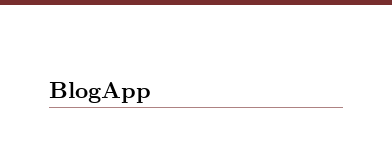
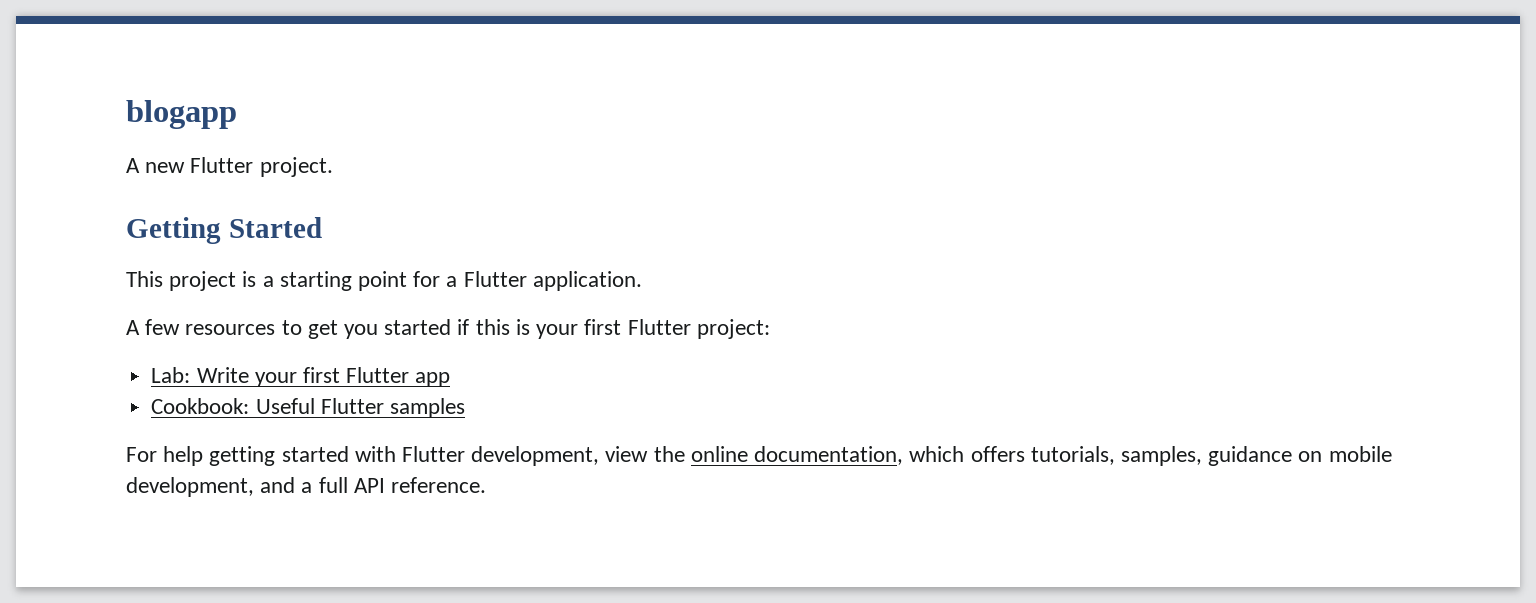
- BlogApp
+ blogapp
+ A new Flutter project.
+ Getting Started
+ This project is a starting point for a Flutter application.
+ A few resources to get you started if this is your first Flutter project:
+ Lab: Write your first Flutter app
+ Cookbook: Useful Flutter samples
+ For help getting started with Flutter development, view the online documentation, which offers tutorials, samples, guidance on mobile development, and a full API reference.

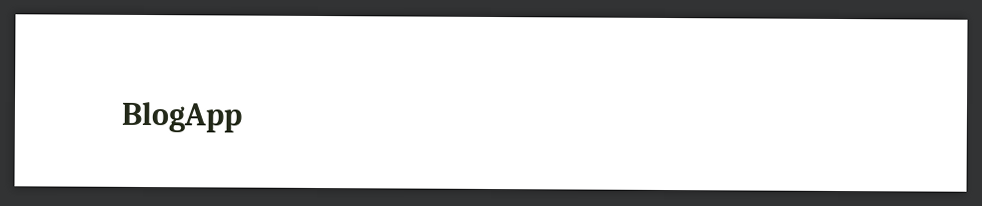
- blogapp
- A new Flutter project.
- Getting Started
- This project is a starting point for a Flutter application.
- A few resources to get you started if this is your first Flutter project:
- Lab: Write your first Flutter app
- Cookbook: Useful Flutter samples
- For help getting started with Flutter development, view the online documentation, which offers tutorials, samples, guidance on mobile development, and a full API reference.
+ BlogApp

